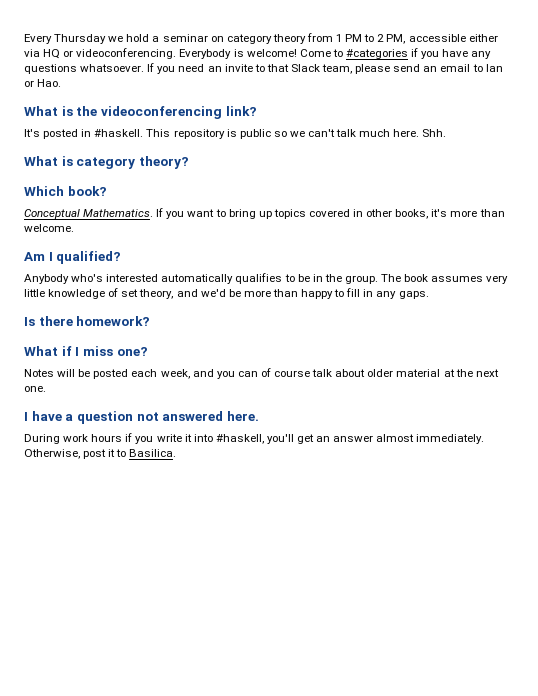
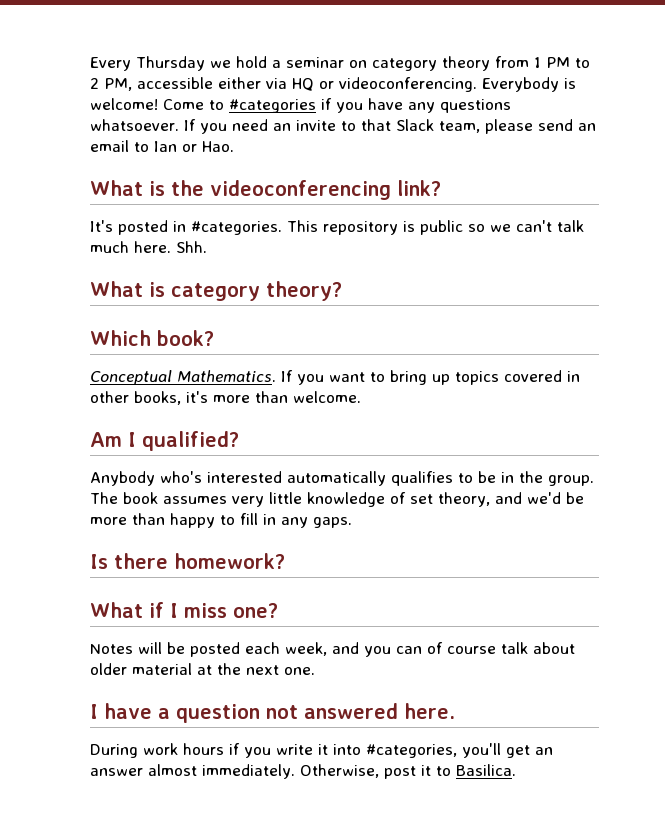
- It's posted in #haskell.
+ It's posted in #categories.
- During work hours if you write it into #haskell, you'll get an answer almost immediately.
+ During work hours if you write it into #categories, you'll get an answer almost immediately.

